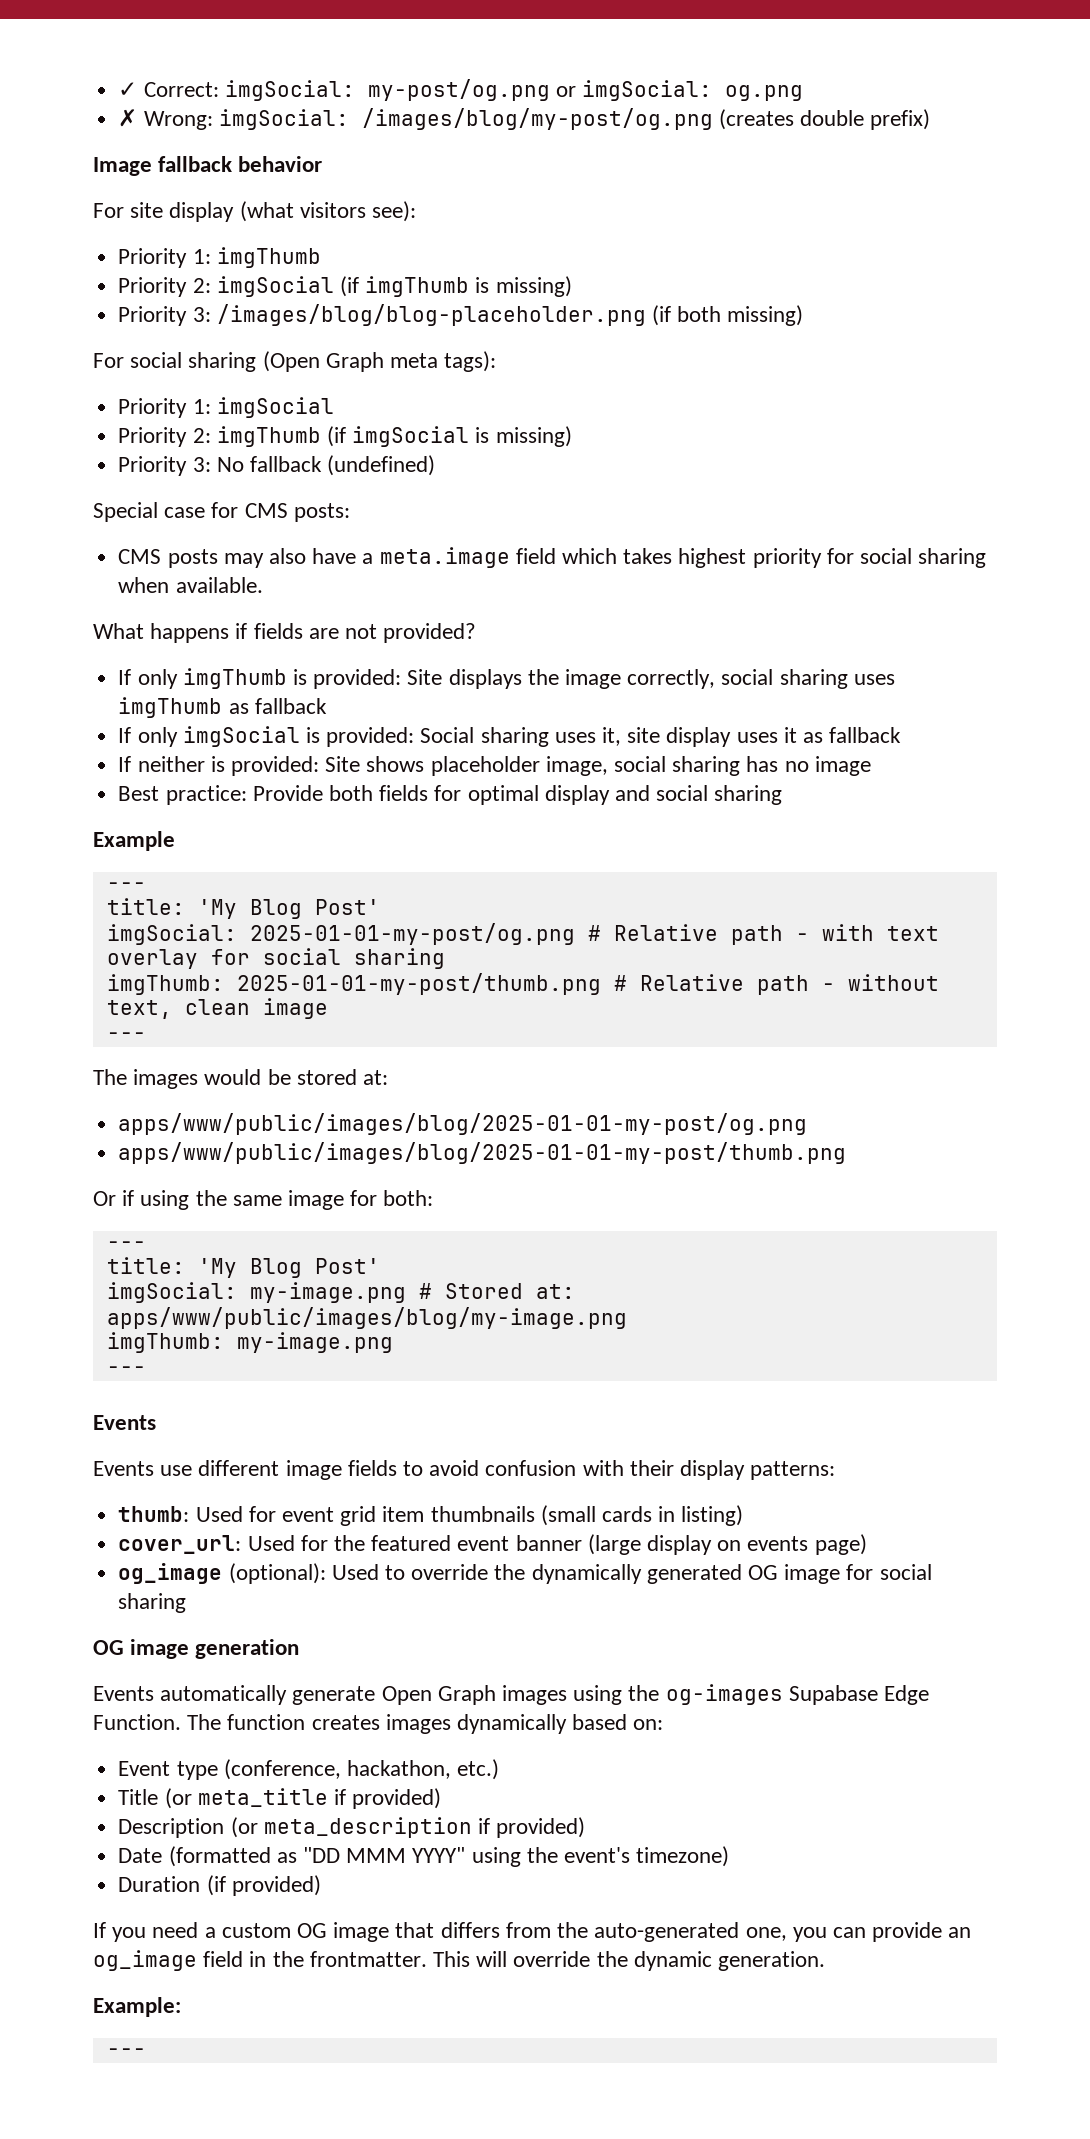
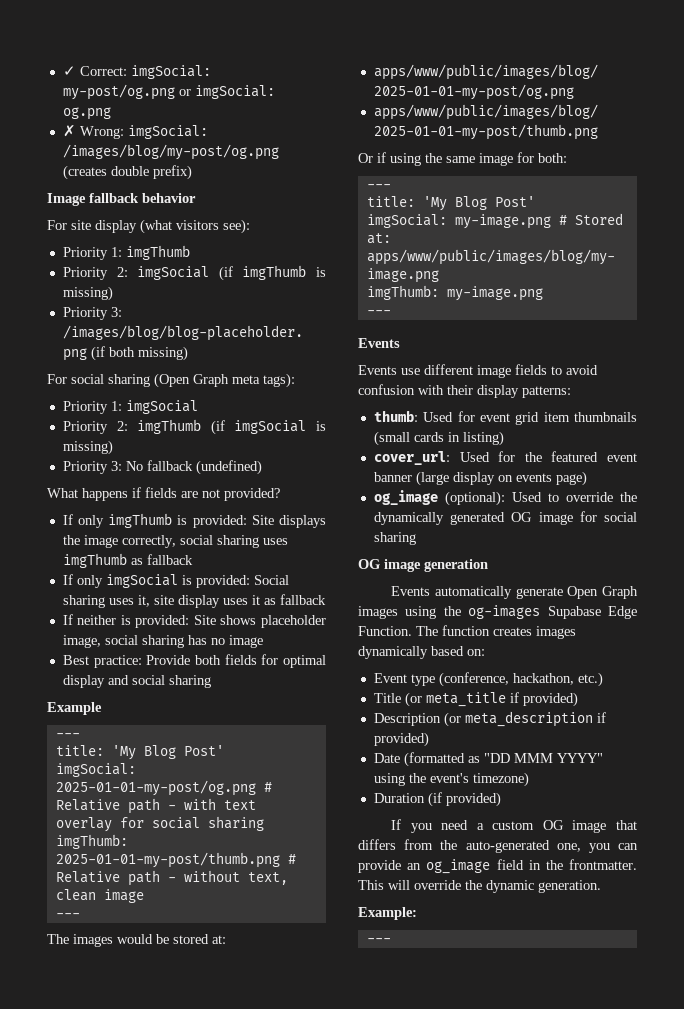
- Special case for CMS posts:
- CMS posts may also have a meta.image field which takes highest priority for social sharing when available.

